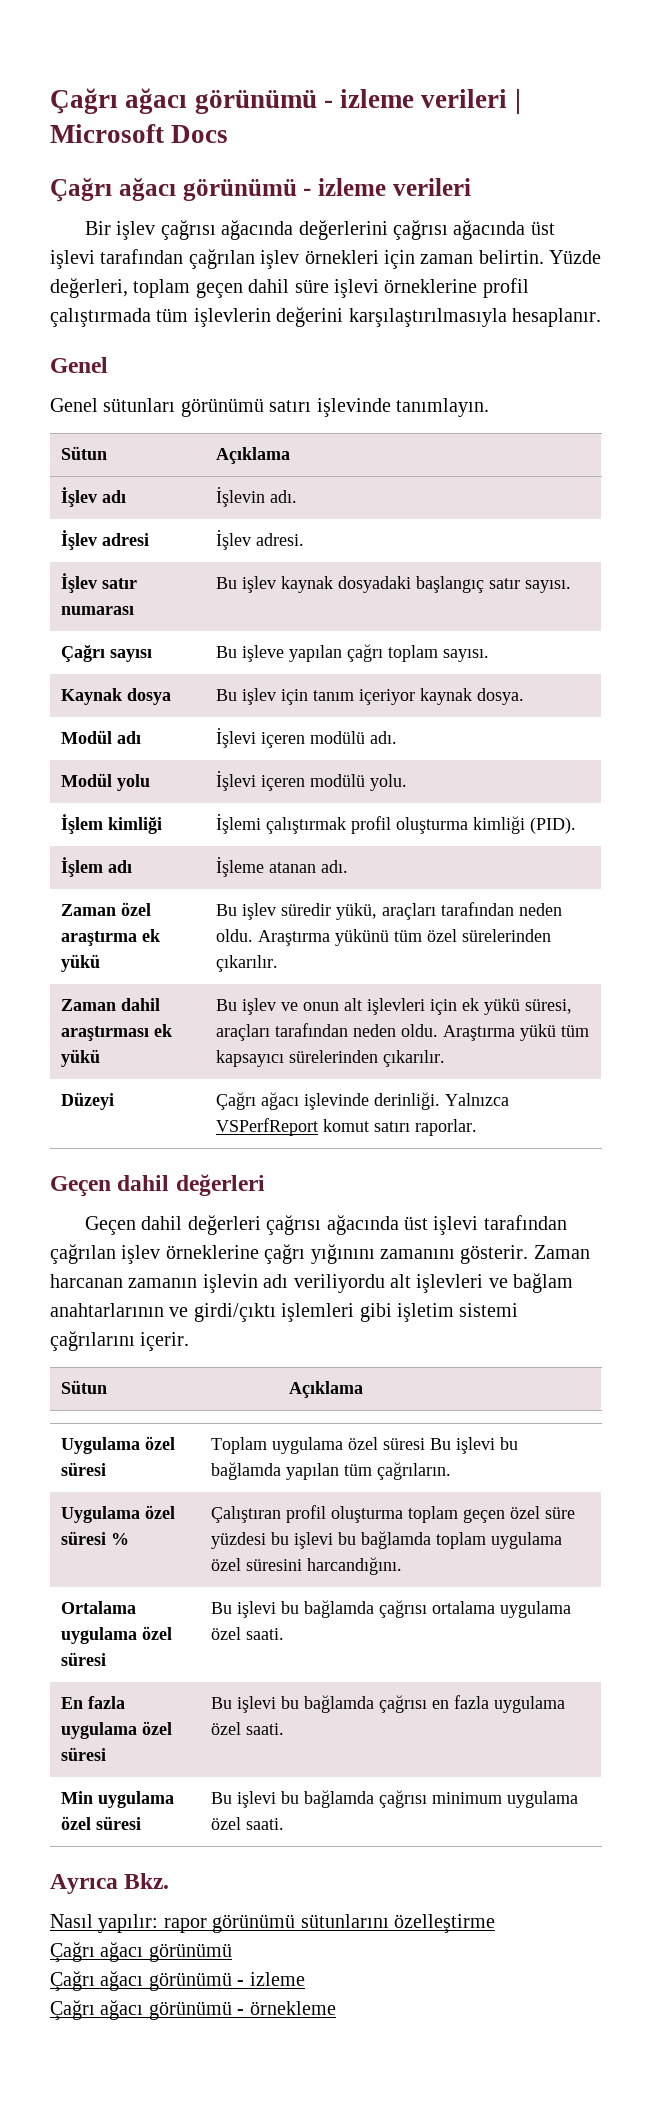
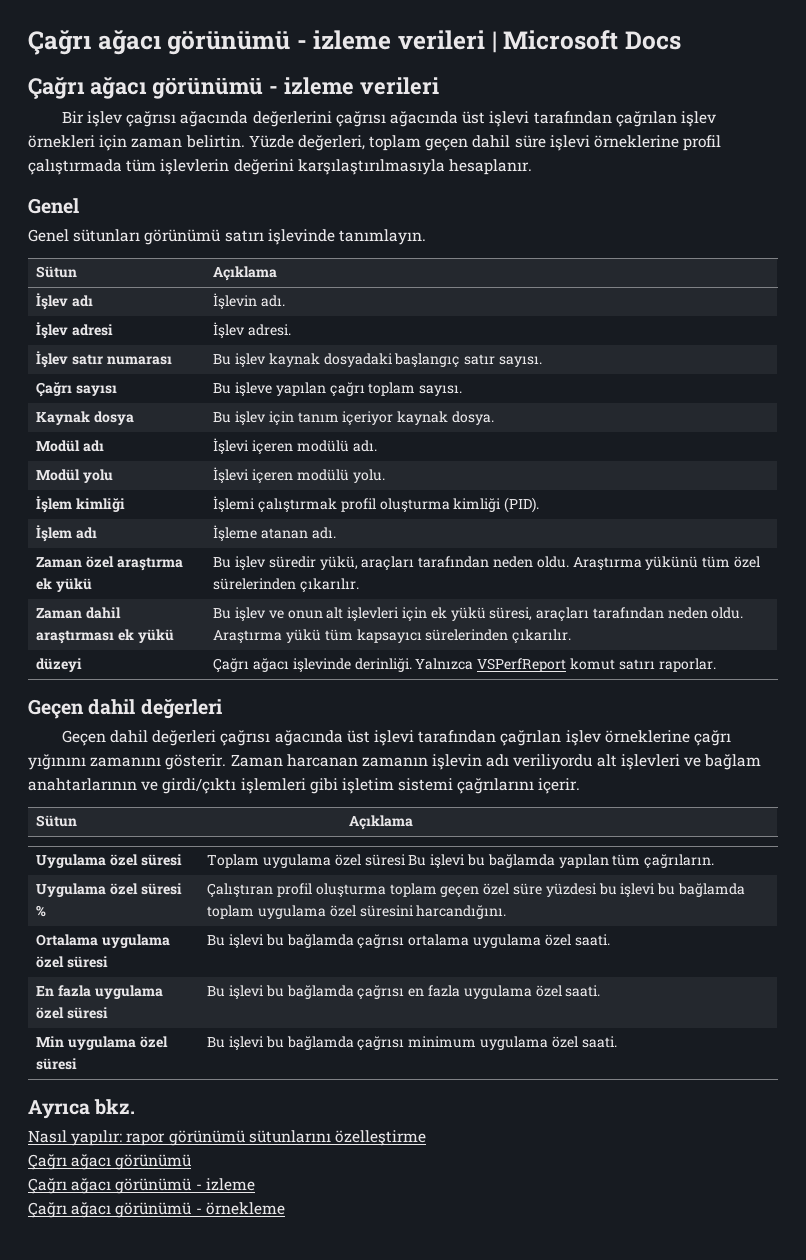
- Düzeyi | Çağrı ağacı işlevinde derinliği. Yalnızca VSPerfReport komut satırı raporlar.
+ düzeyi | Çağrı ağacı işlevinde derinliği. Yalnızca VSPerfReport komut satırı raporlar.
- Ayrıca Bkz.
+ Ayrıca bkz.

